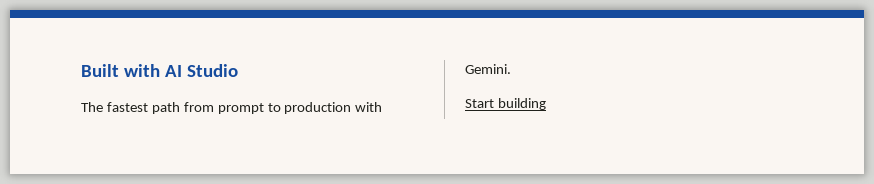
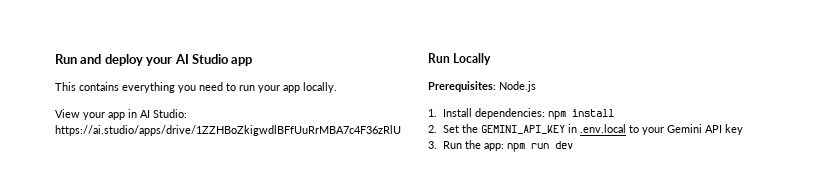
- Built with AI Studio
- The fastest path from prompt to production with Gemini.
- Start building
+ Run and deploy your AI Studio app
+ This contains everything you need to run your app locally.
+ View your app in AI Studio: https://ai.studio/apps/drive/1ZZHBoZkigwdlBFfUuRrMBA7c4F36zRlU
+ Run Locally
+ Prerequisites: Node.js
+ 1. Install dependencies: npm install
+ 2. Set the GEMINI_API_KEY in .env.local to your Gemini API key
+ 3. Run the app: npm run dev

